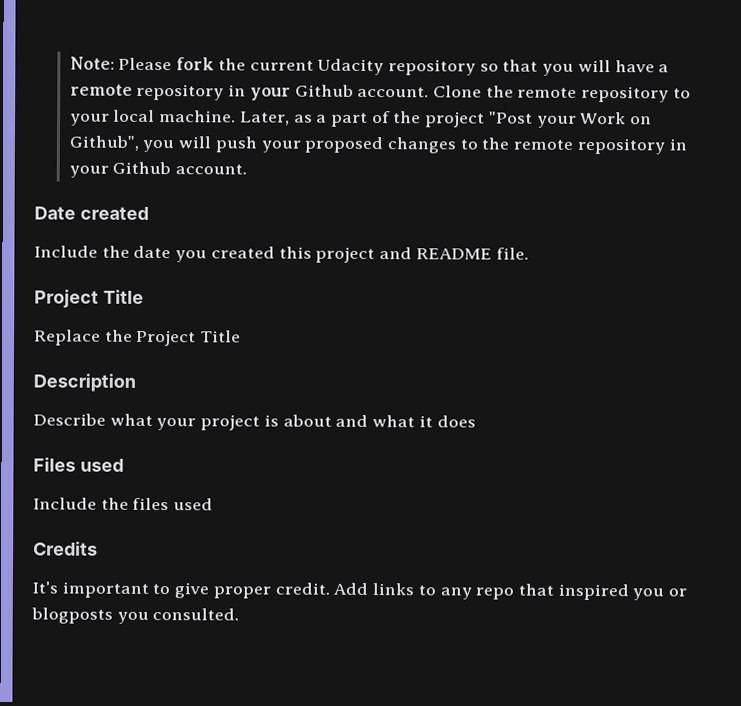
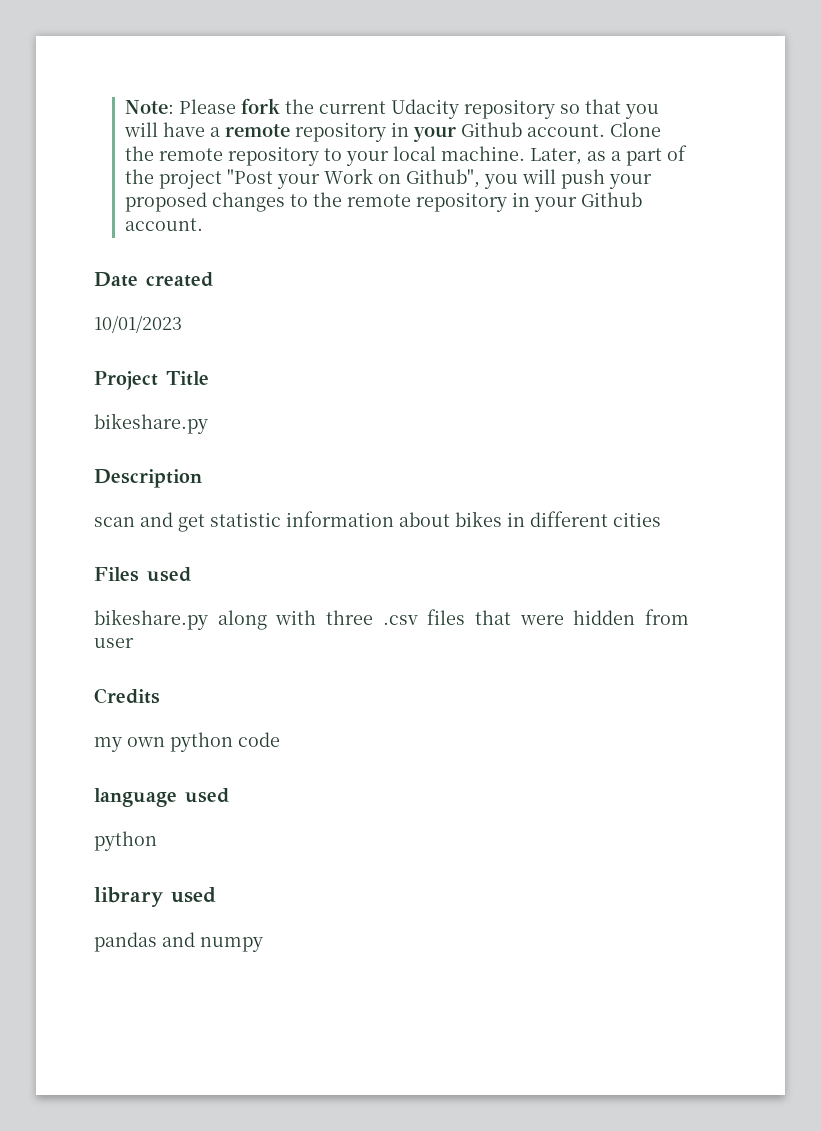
- Include the date you created this project and README file.
+ 10/01/2023
  Project Title
- Replace the Project Title
+ bikeshare.py
  Description
- Describe what your project is about and what it does
+ scan and get statistic information about bikes in different cities
  Files used
- Include the files used
+ bikeshare.py along with three .csv files that were hidden from user
  Credits
- It's important to give proper credit. Add links to any repo that inspired you or blogposts you consulted.
+ my own python code
+ language used
+ python
+ library used
+ pandas and numpy

